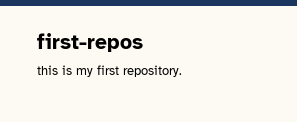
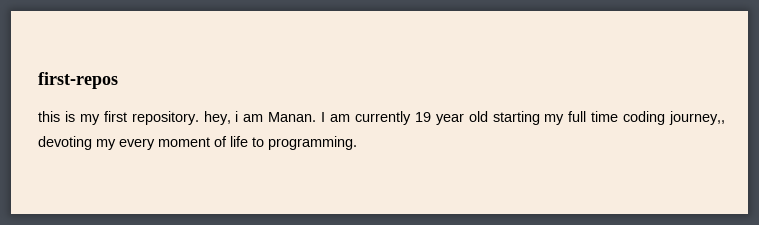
- this is my first repository.
+ this is my first repository. hey, i am Manan. I am currently 19 year old starting my full time coding journey,, devoting my every moment of life to programming.

